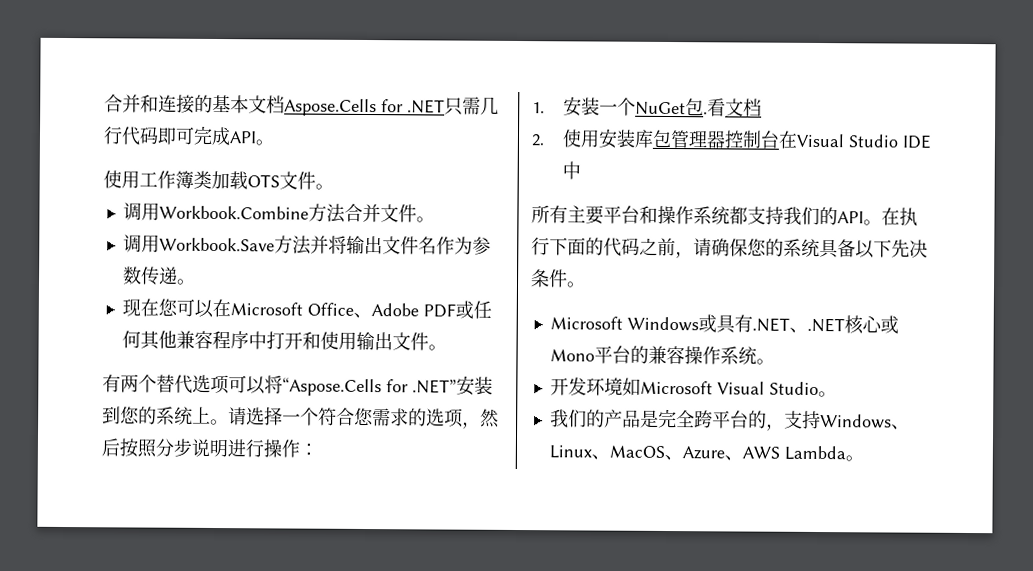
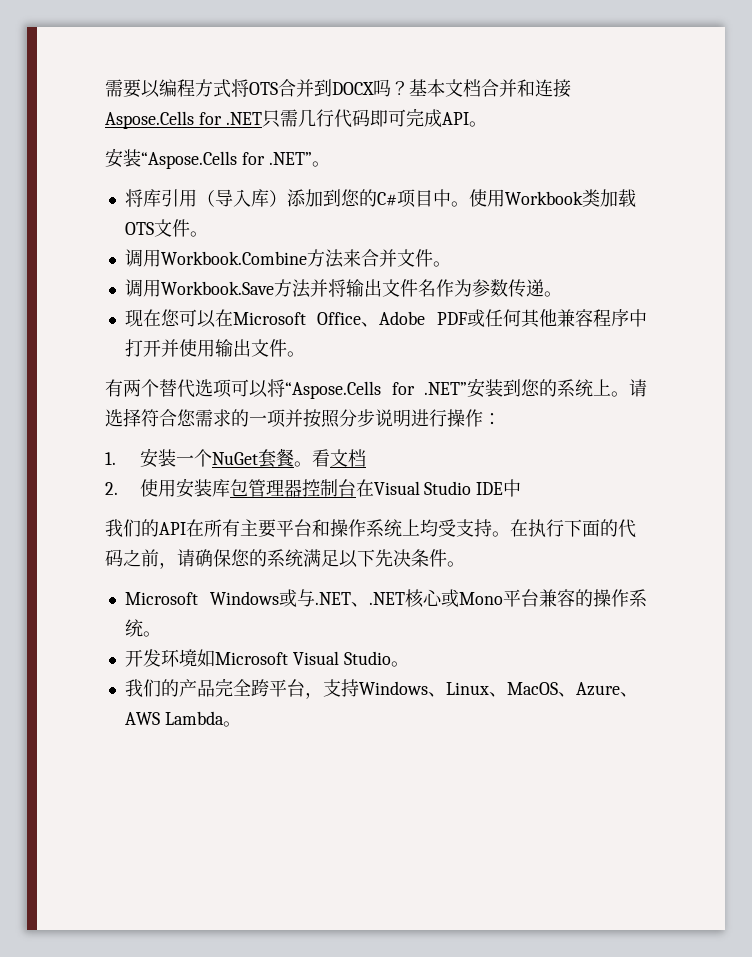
- 合并和连接的基本文档Aspose.Cells for .NET只需几行代码即可完成API。
+ 需要以编程方式将OTS合并到DOCX吗？基本文档合并和连接Aspose.Cells for .NET只需几行代码即可完成API。
- 使用工作簿类加载OTS文件。
+ 安装“Aspose.Cells for .NET”。
+ 将库引用（导入库）添加到您的C#项目中。使用Workbook类加载OTS文件。
- 调用Workbook.Combine方法合并文件。
+ 调用Workbook.Combine方法来合并文件。
- 现在您可以在Microsoft Office、Adobe PDF或任何其他兼容程序中打开和使用输出文件。
+ 现在您可以在Microsoft Office、Adobe PDF或任何其他兼容程序中打开并使用输出文件。
- 请选择一个符合您需求的选项，然后按照分步说明进行操作：
+ 请选择符合您需求的一项并按照分步说明进行操作：
- 1.安装一个NuGet包.
+ 1.安装一个NuGet套餐。
- 所有主要平台和操作系统都支持我们的API。
+ 我们的API在所有主要平台和操作系统上均受支持。
- 在执行下面的代码之前，请确保您的系统具备以下先决条件。
+ 在执行下面的代码之前，请确保您的系统满足以下先决条件。
- Microsoft Windows或具有.NET、.NET核心或Mono平台的兼容操作系统。
+ Microsoft Windows或与.NET、.NET核心或Mono平台兼容的操作系统。
- 我们的产品是完全跨平台的，支持Windows、Linux、MacOS、Azure、AWS Lambda。
+ 我们的产品完全跨平台，支持Windows、Linux、MacOS、Azure、AWS Lambda。

